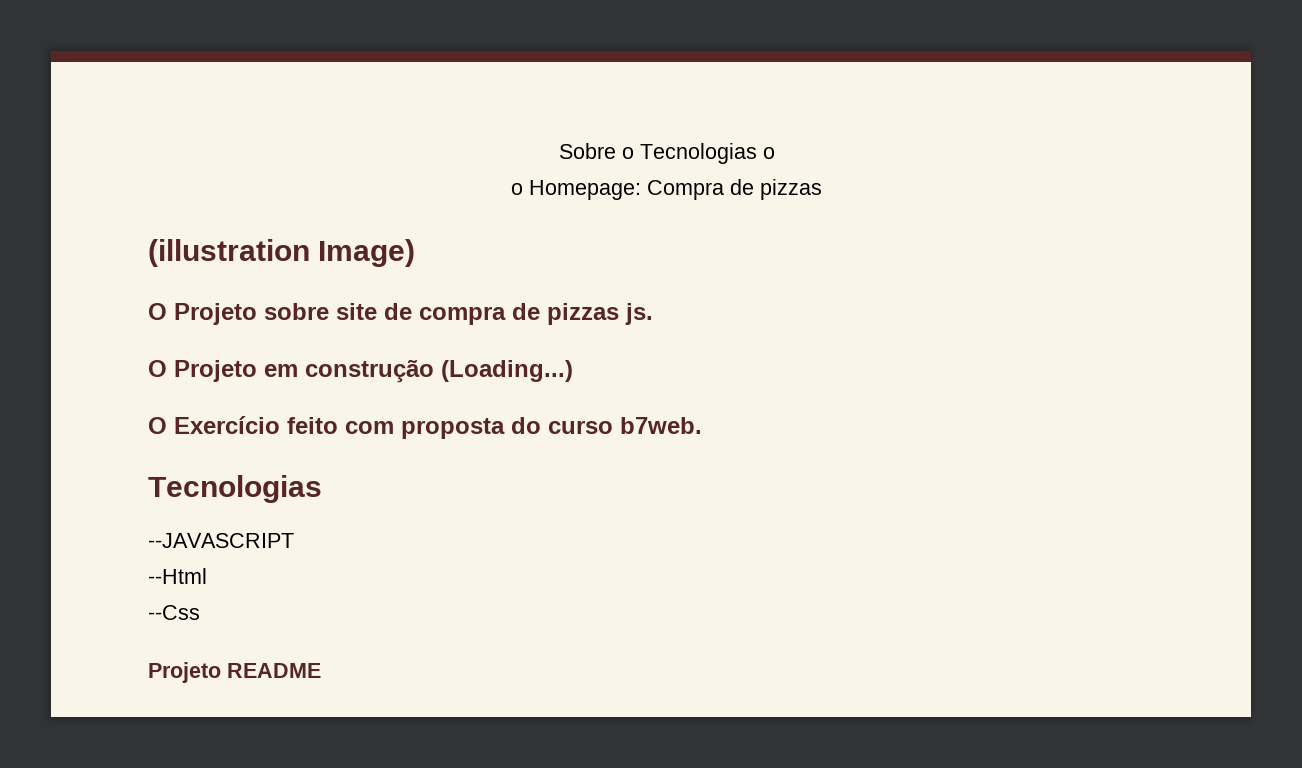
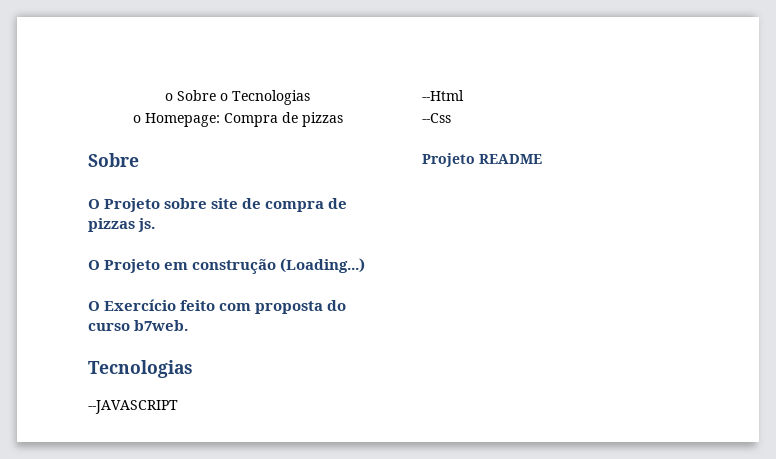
- Sobre o Tecnologias o
+ o Sobre o Tecnologias
  o Homepage: Compra de pizzas
- (illustration Image)
+ Sobre

